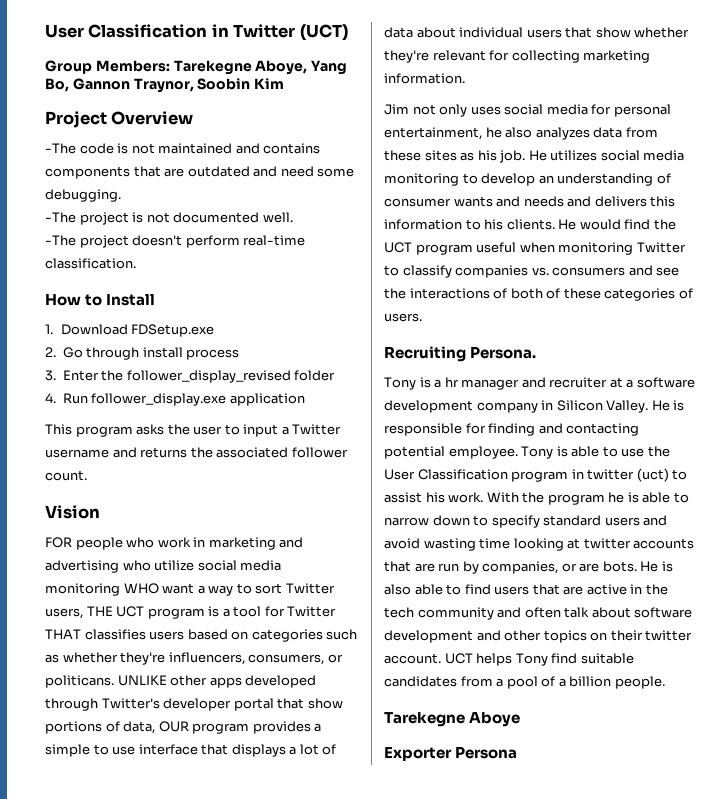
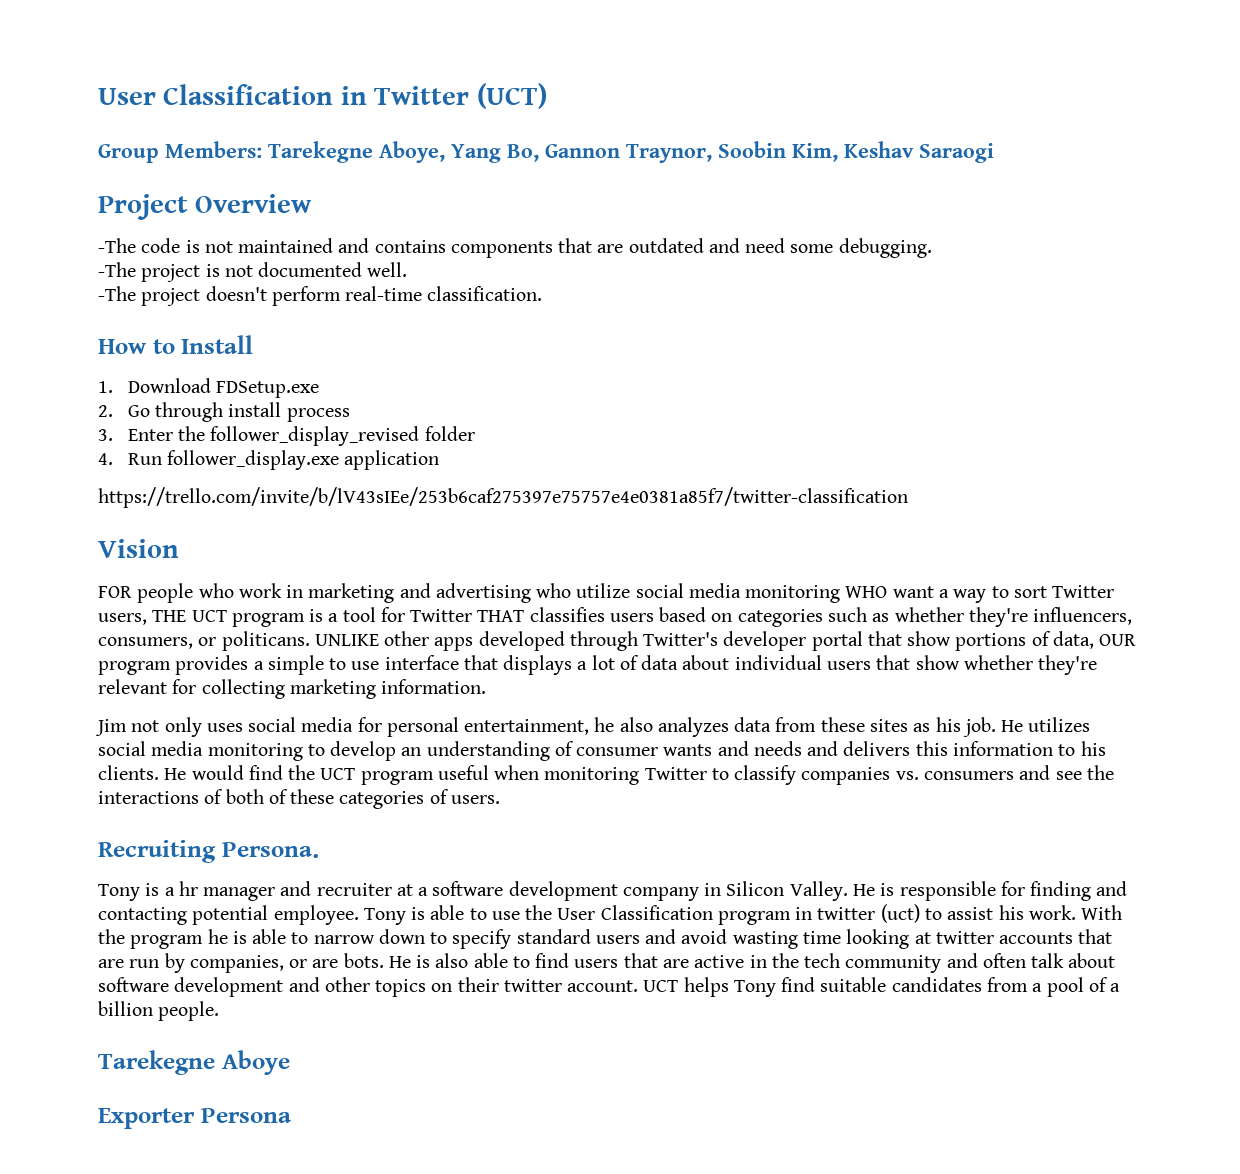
- Group Members: Tarekegne Aboye, Yang Bo, Gannon Traynor, Soobin Kim
+ Group Members: Tarekegne Aboye, Yang Bo, Gannon Traynor, Soobin Kim, Keshav Saraogi
- This program asks the user to input a Twitter username and returns the associated follower count.
+ https://trello.com/invite/b/lV43sIEe/253b6caf275397e75757e4e0381a85f7/twitter-classification

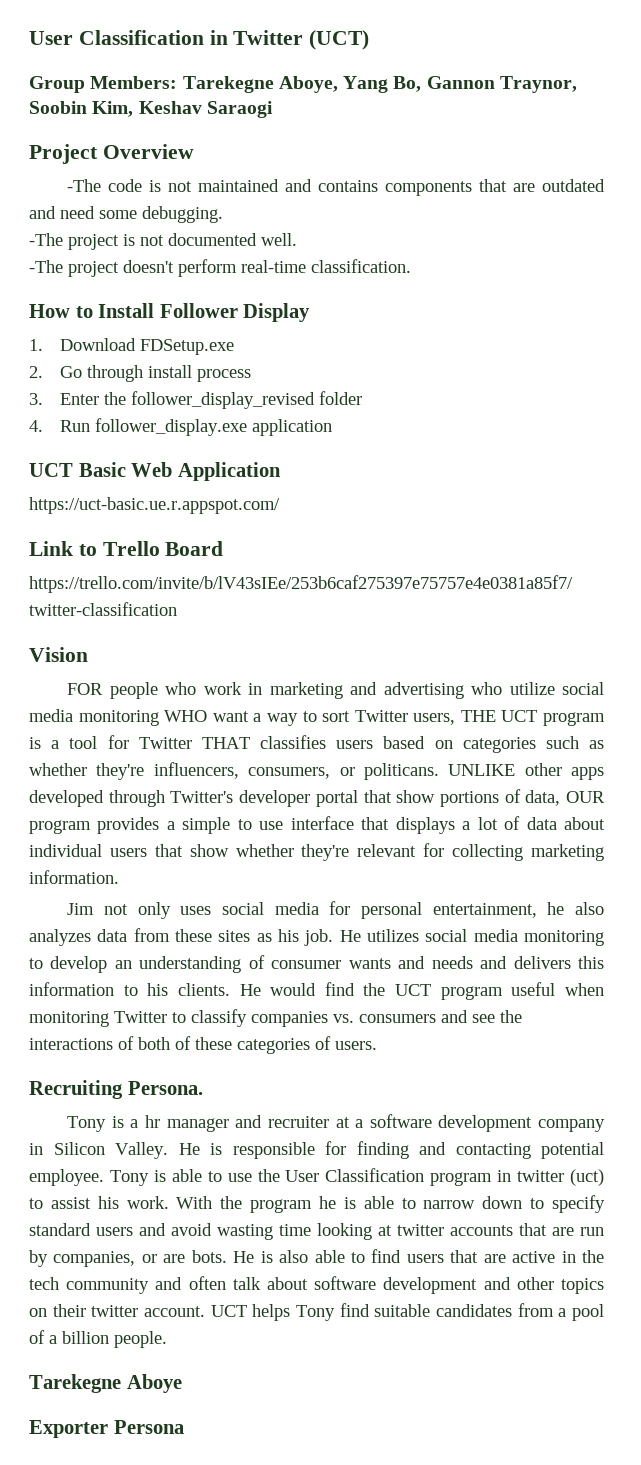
- How to Install
+ How to Install Follower Display
+ UCT Basic Web Application
+ https://uct-basic.ue.r.appspot.com/
+ Link to Trello Board

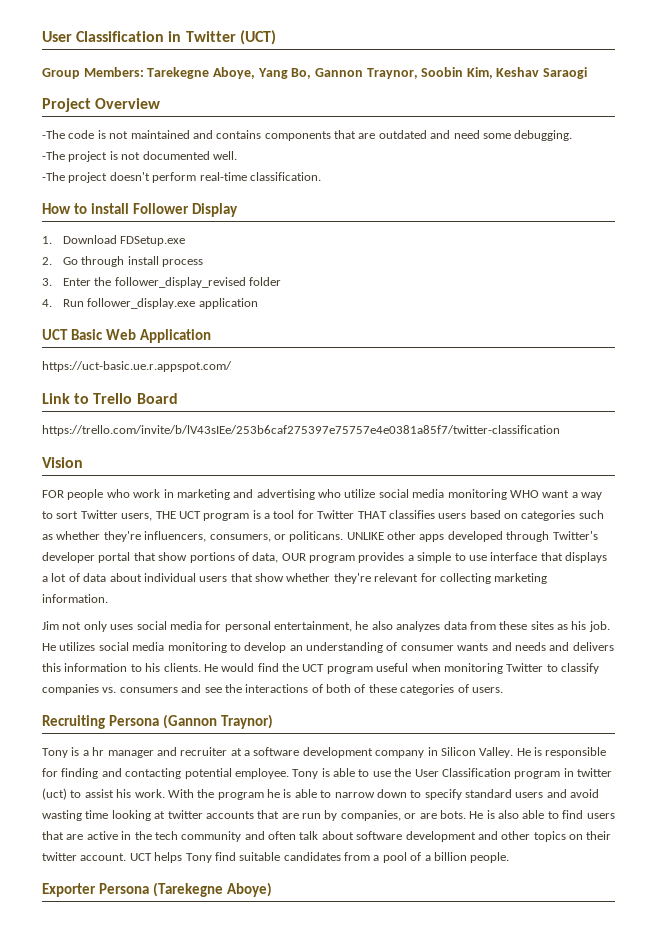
- How to Install Follower Display
+ How to install Follower Display
- Recruiting Persona.
+ Recruiting Persona (Gannon Traynor)
- Tarekegne Aboye
- Exporter Persona
+ Exporter Persona (Tarekegne Aboye)

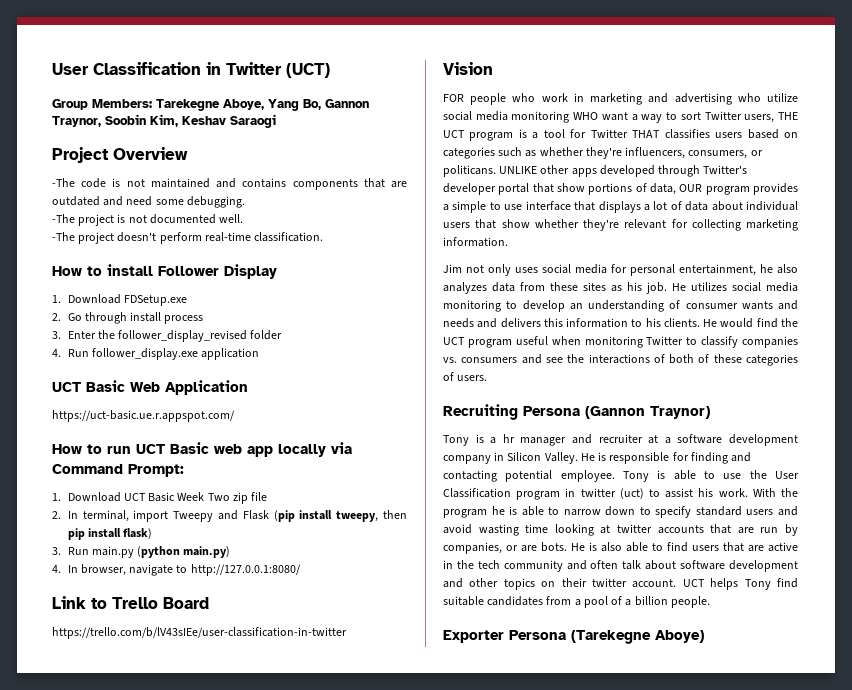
+ How to run UCT Basic web app locally via Command Prompt:
+ 1. Download UCT Basic Week Two zip file
+ 2. In terminal, import Tweepy and Flask (pip install tweepy, then pip install flask)
+ 3. Run main.py (python main.py)
+ 4. In browser, navigate to http://127.0.0.1:8080/
- https://trello.com/invite/b/lV43sIEe/253b6caf275397e75757e4e0381a85f7/twitter-classification
+ https://trello.com/b/lV43sIEe/user-classification-in-twitter

